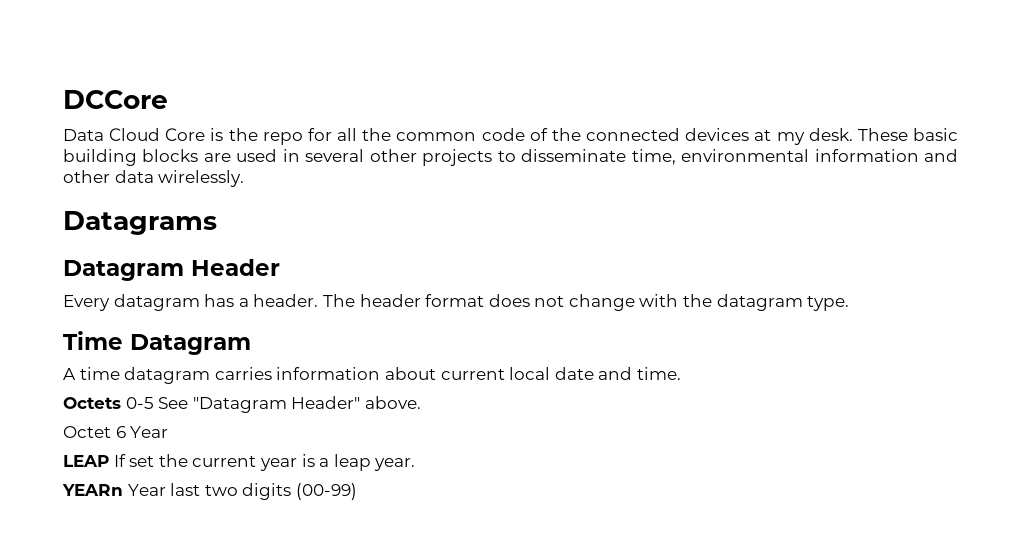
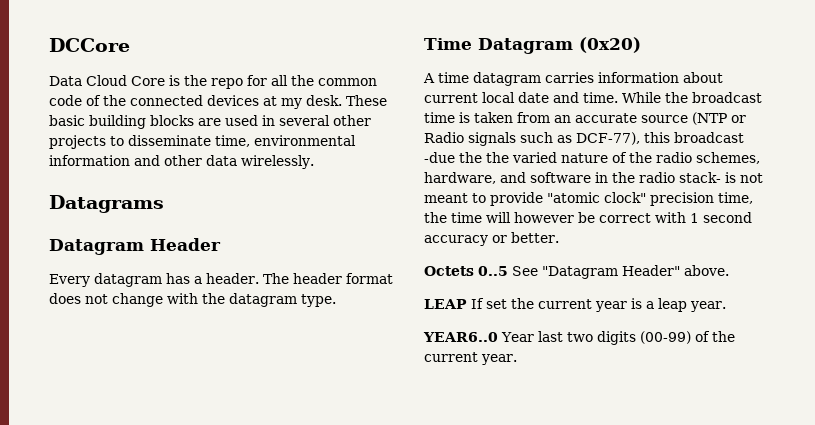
- Time Datagram
+ Time Datagram (0x20)
+ While the broadcast time is taken from an accurate source (NTP or Radio signals such as DCF-77), this broadcast -due the the varied nature of the radio schemes, hardware, and software in the radio stack- is not meant to provide "atomic clock" precision time, the time will however be correct with 1 second accuracy or better.
- Octets 0-5 See "Datagram Header" above.
+ Octets 0..5 See "Datagram Header" above.
- Octet 6 Year
- YEARn Year last two digits (00-99)
+ YEAR6..0 Year last two digits (00-99) of the current year.

